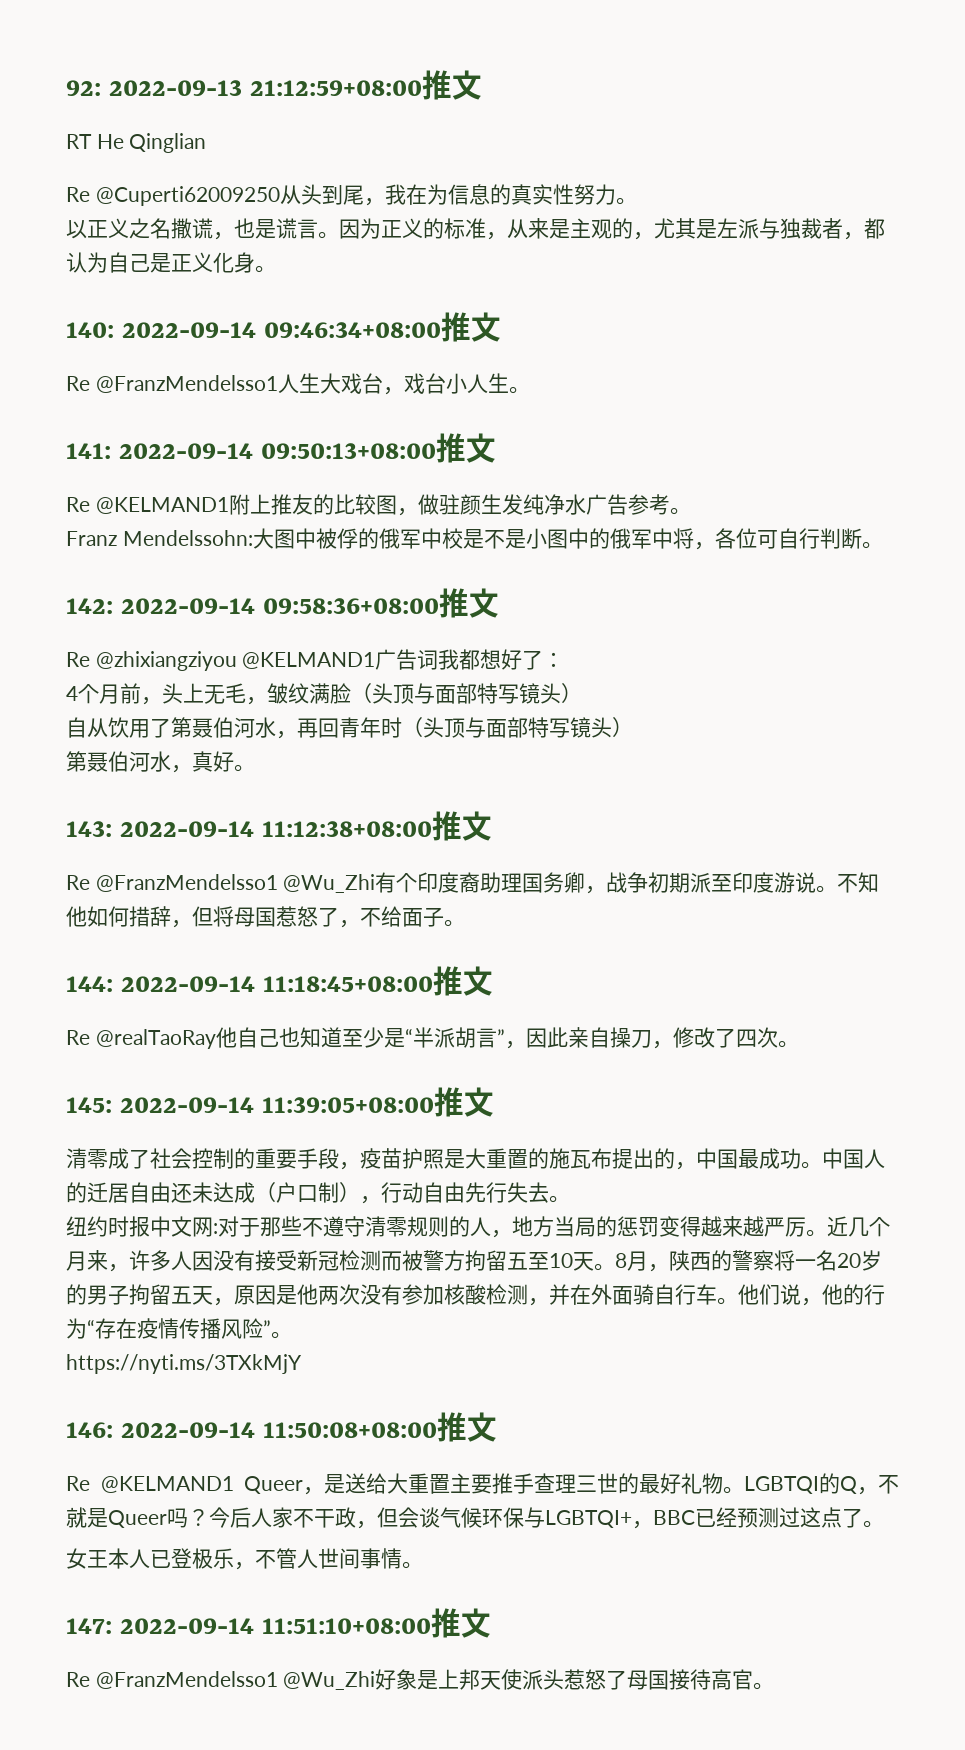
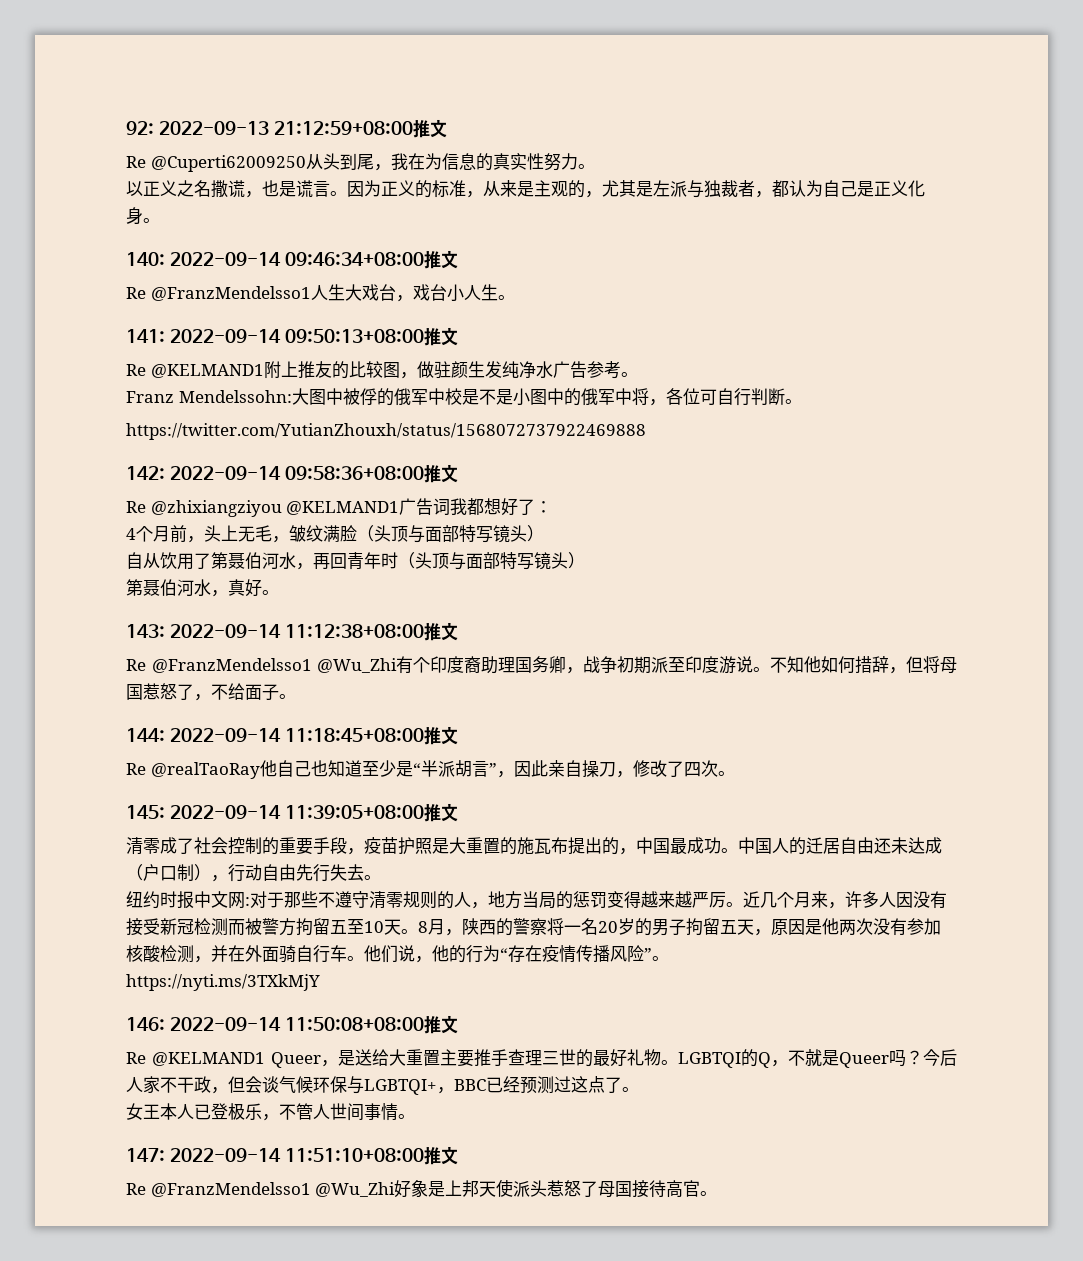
- RT He Qinglian
+ https://twitter.com/YutianZhouxh/status/1568072737922469888

